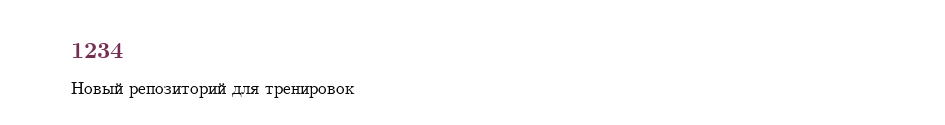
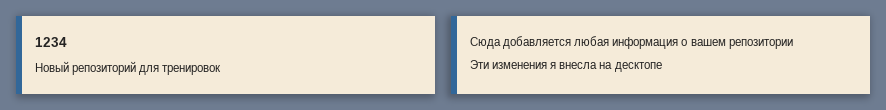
+ Сюда добавляется любая информация о вашем репозитории
+ Эти изменения я внесла на десктопе

